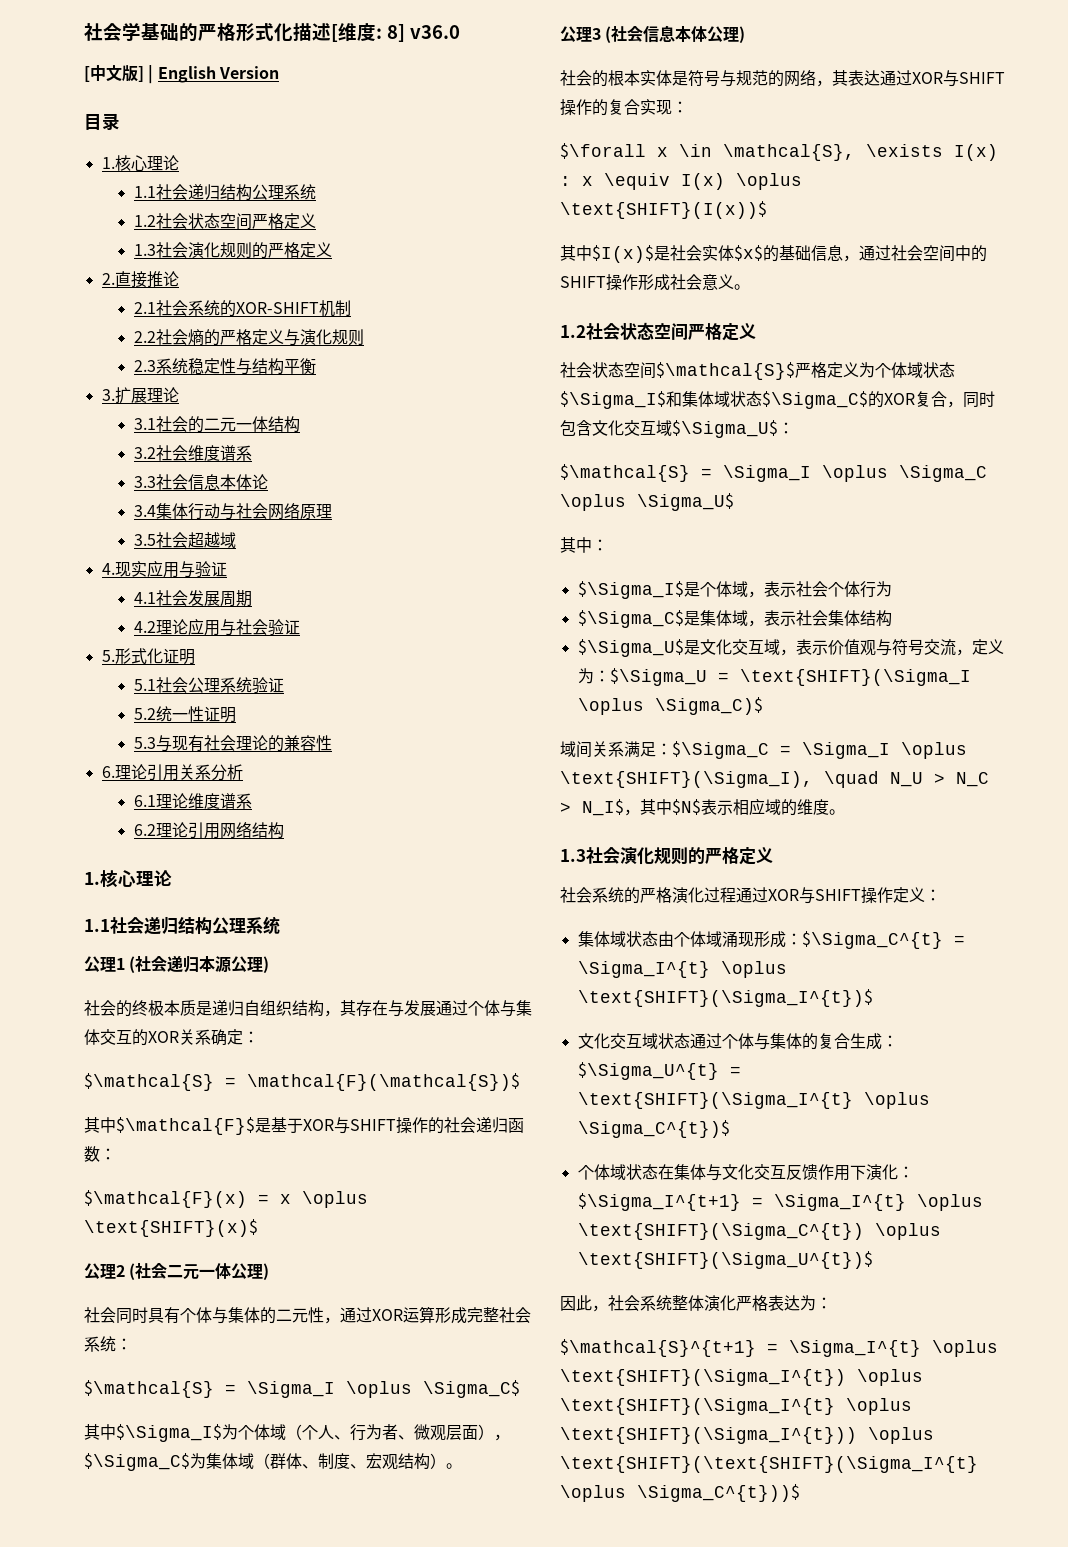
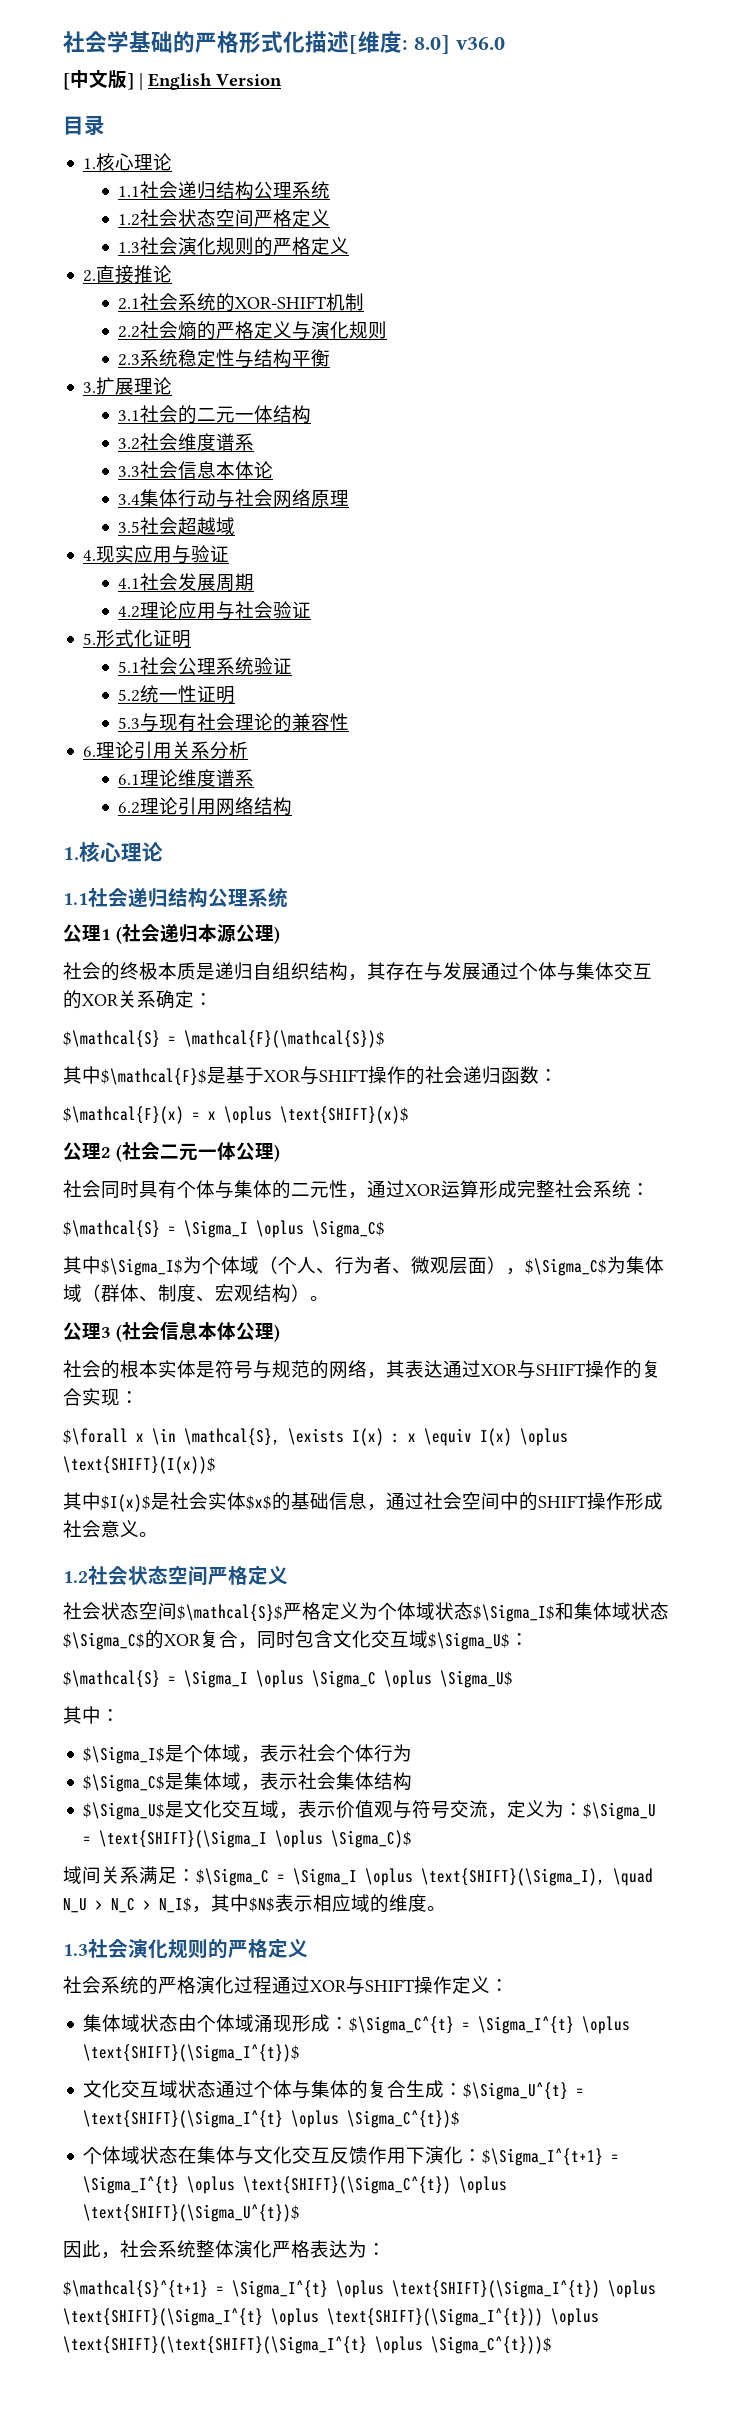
- 社会学基础的严格形式化描述[维度: 8] v36.0
+ 社会学基础的严格形式化描述[维度: 8.0] v36.0

